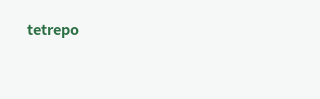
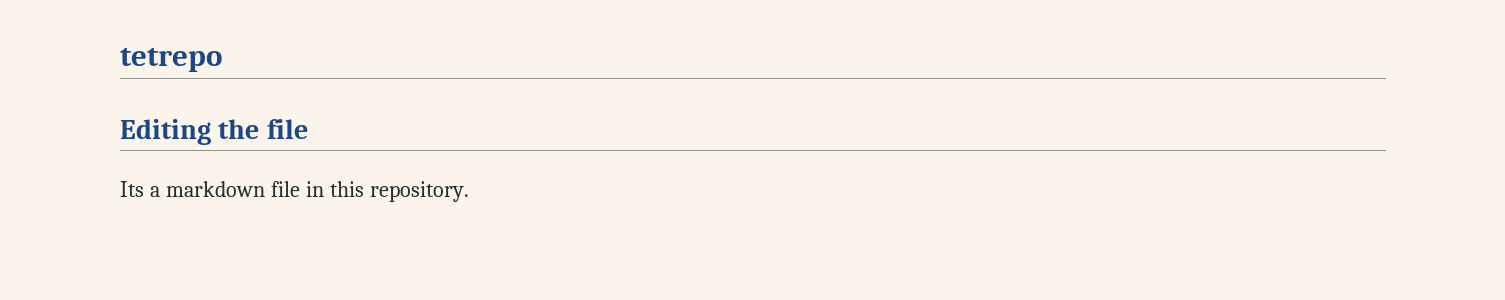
+ Editing the file
+ Its a markdown file in this repository.

